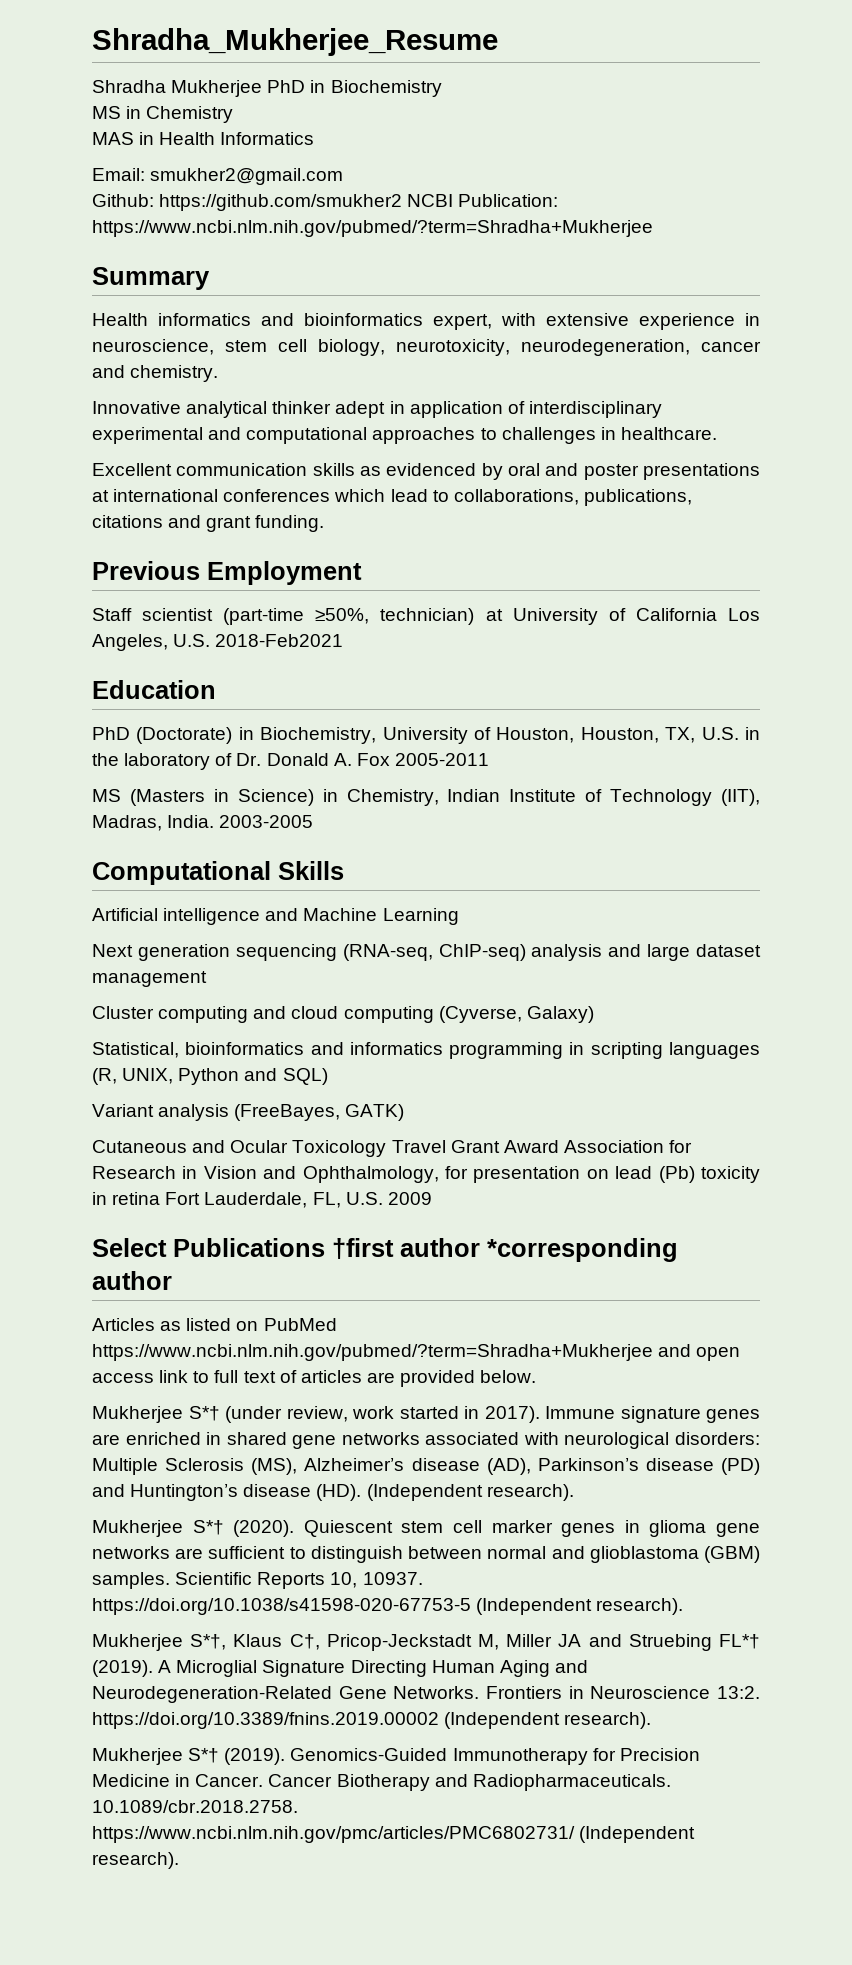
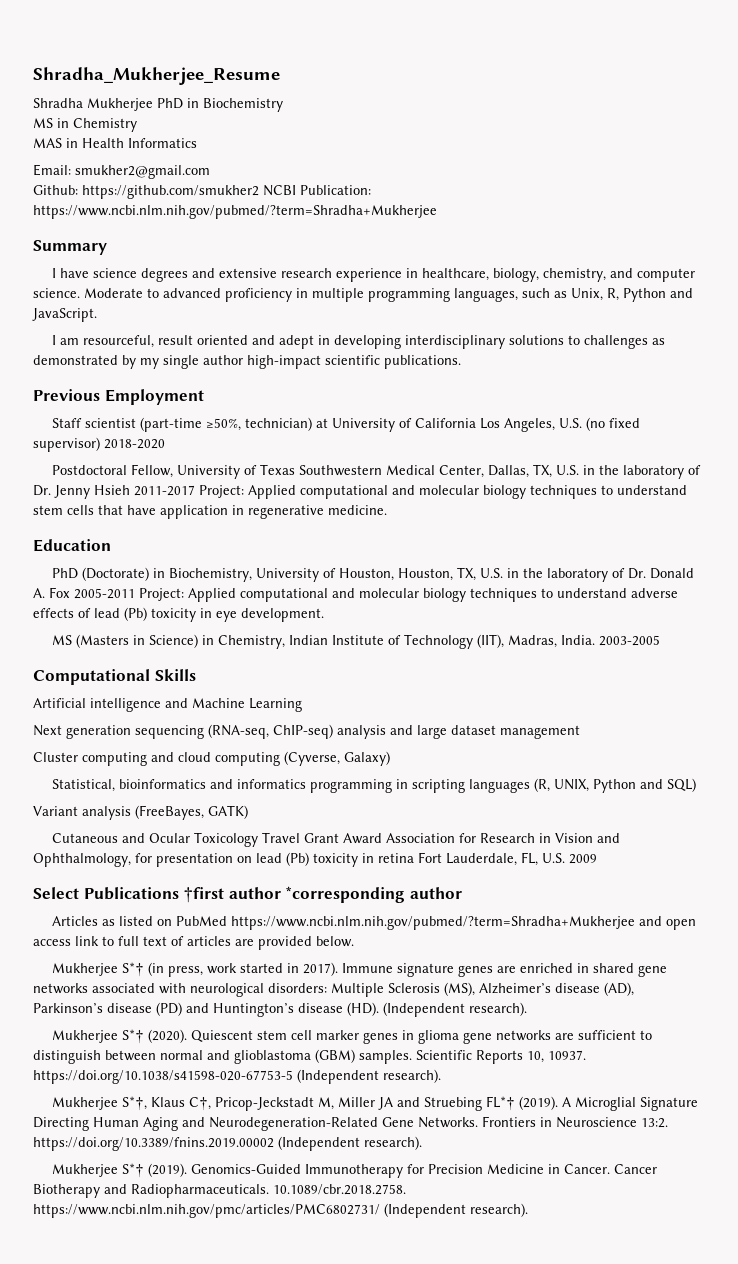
- Health informatics and bioinformatics expert, with extensive experience in neuroscience, stem cell biology, neurotoxicity, neurodegeneration, cancer and chemistry.
- Innovative analytical thinker adept in application of interdisciplinary experimental and computational approaches to challenges in healthcare.
- Excellent communication skills as evidenced by oral and poster presentations at international conferences which lead to collaborations, publications, citations and grant funding.
+ I have science degrees and extensive research experience in healthcare, biology, chemistry, and computer science. Moderate to advanced proficiency in multiple programming languages, such as Unix, R, Python and JavaScript.
+ I am resourceful, result oriented and adept in developing interdisciplinary solutions to challenges as demonstrated by my single author high-impact scientific publications.
- Staff scientist (part-time ≥50%, technician) at University of California Los Angeles, U.S. 2018-Feb2021
+ Staff scientist (part-time ≥50%, technician) at University of California Los Angeles, U.S. (no fixed supervisor) 2018-2020
+ Postdoctoral Fellow, University of Texas Southwestern Medical Center, Dallas, TX, U.S. in the laboratory of Dr. Jenny Hsieh 2011-2017 Project: Applied computational and molecular biology techniques to understand stem cells that have application in regenerative medicine.
- PhD (Doctorate) in Biochemistry, University of Houston, Houston, TX, U.S. in the laboratory of Dr. Donald A. Fox 2005-2011
+ PhD (Doctorate) in Biochemistry, University of Houston, Houston, TX, U.S. in the laboratory of Dr. Donald A. Fox 2005-2011 Project: Applied computational and molecular biology techniques to understand adverse effects of lead (Pb) toxicity in eye development.
- Mukherjee S*† (under review, work started in 2017).
+ Mukherjee S*† (in press, work started in 2017).

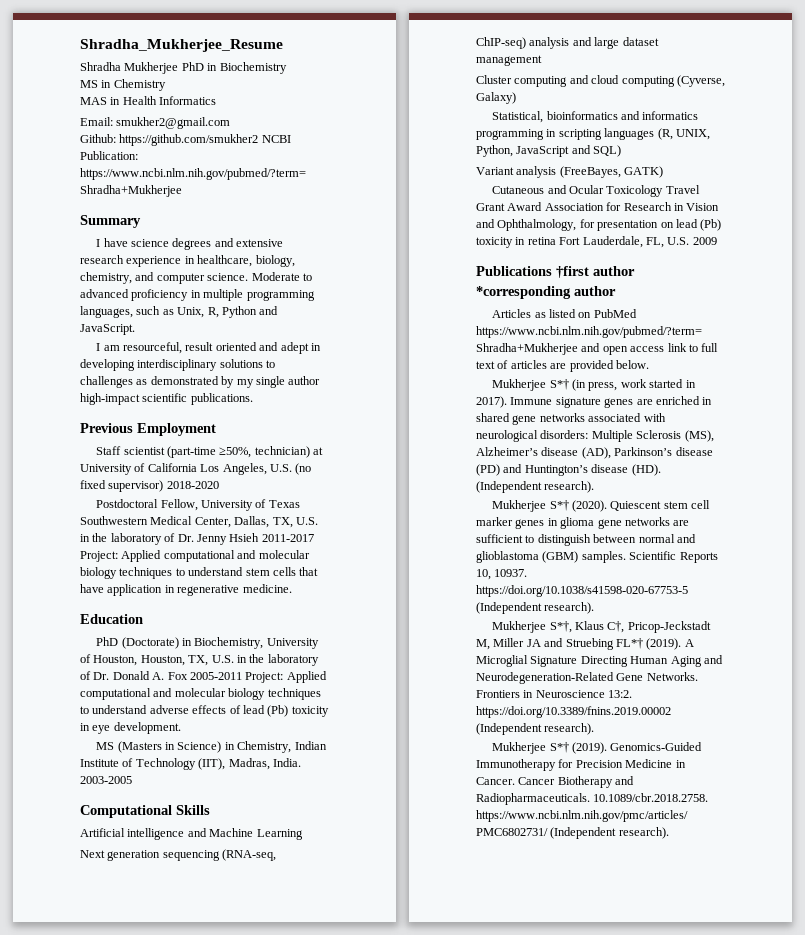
- Statistical, bioinformatics and informatics programming in scripting languages (R, UNIX, Python and SQL)
+ Statistical, bioinformatics and informatics programming in scripting languages (R, UNIX, Python, JavaScript and SQL)
- Select Publications †first author *corresponding author
+ Publications †first author *corresponding author

